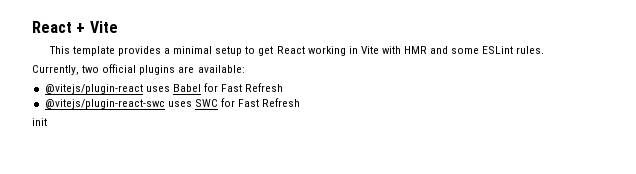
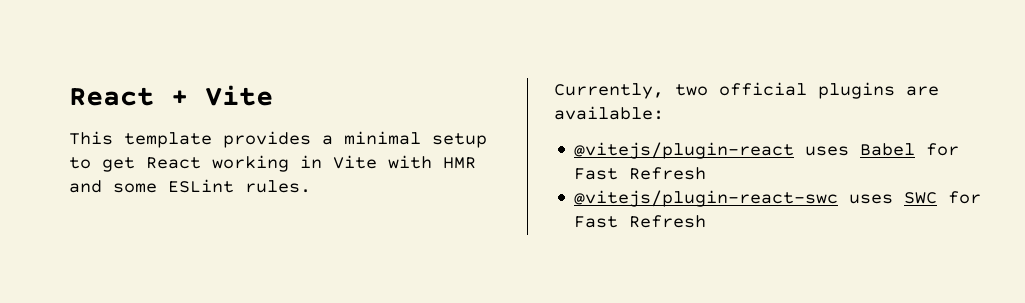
- init

